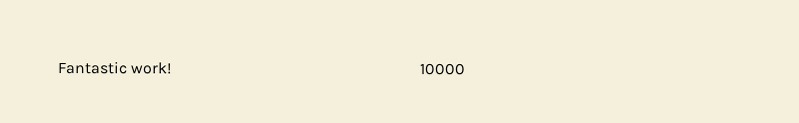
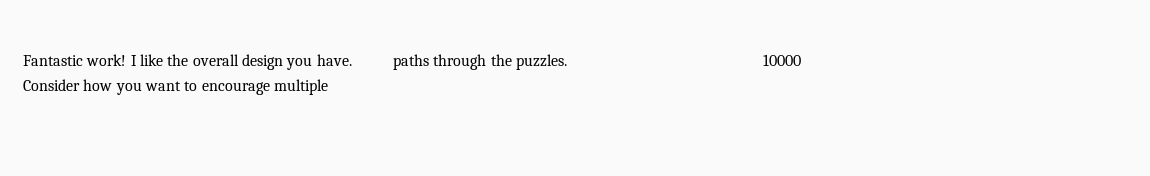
+ I like the overall design you have. Consider how you want to encourage multiple paths through the puzzles.

